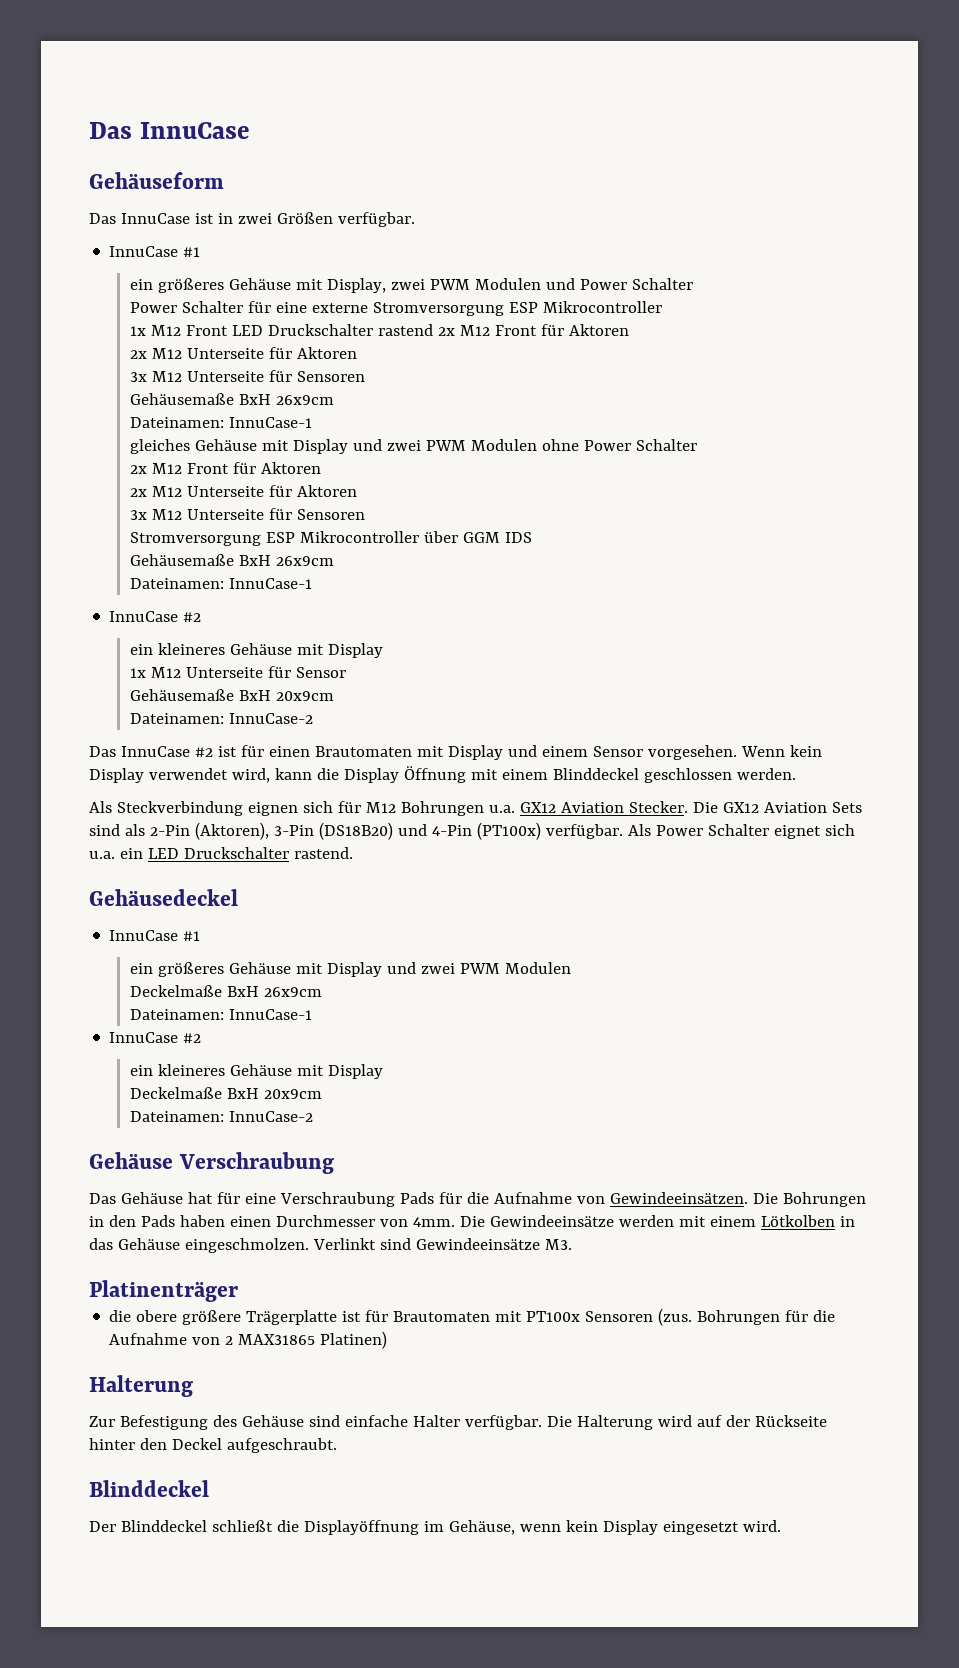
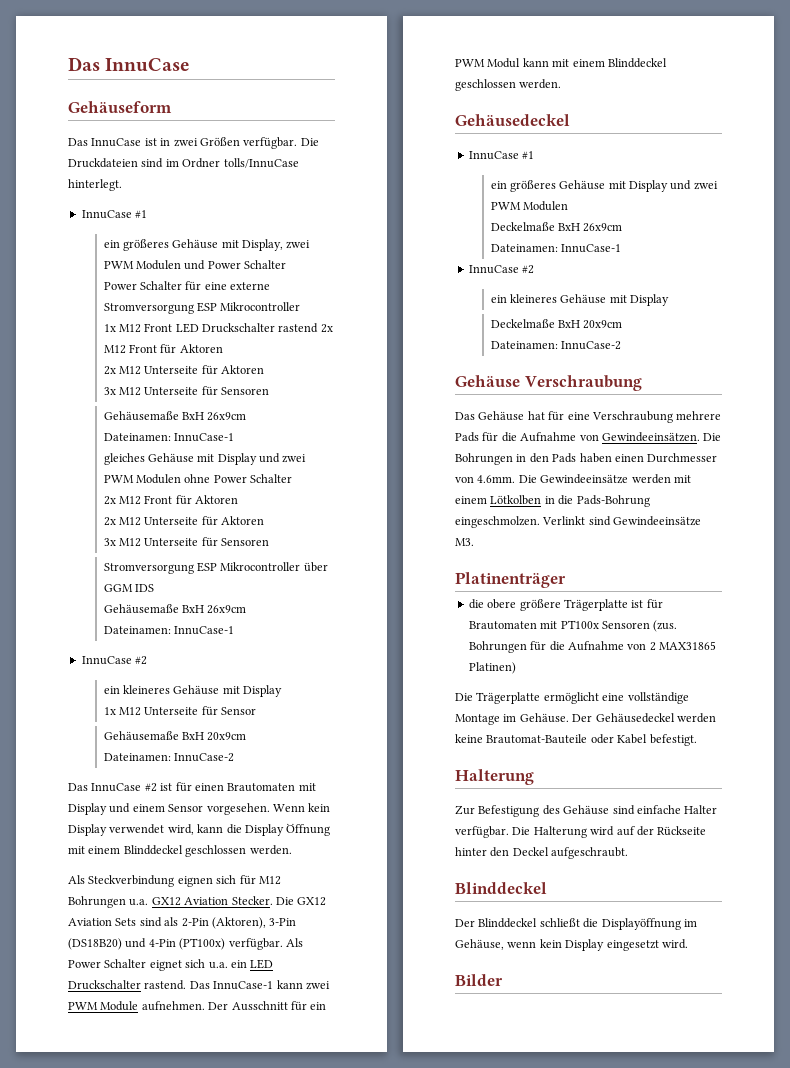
+ Die Druckdateien sind im Ordner tolls/InnuCase hinterlegt.
+ Das InnuCase-1 kann zwei PWM Module aufnehmen. Der Ausschnitt für ein PWM Modul kann mit einem Blinddeckel geschlossen werden.
- Das Gehäuse hat für eine Verschraubung Pads für die Aufnahme von Gewindeeinsätzen.
+ Das Gehäuse hat für eine Verschraubung mehrere Pads für die Aufnahme von Gewindeeinsätzen.
- Die Bohrungen in den Pads haben einen Durchmesser von 4mm. Die Gewindeeinsätze werden mit einem Lötkolben in das Gehäuse eingeschmolzen.
+ Die Bohrungen in den Pads haben einen Durchmesser von 4.6mm. Die Gewindeeinsätze werden mit einem Lötkolben in die Pads-Bohrung eingeschmolzen.
+ Die Trägerplatte ermöglicht eine vollständige Montage im Gehäuse. Der Gehäusedeckel werden keine Brautomat-Bauteile oder Kabel befestigt.
+ Bilder

